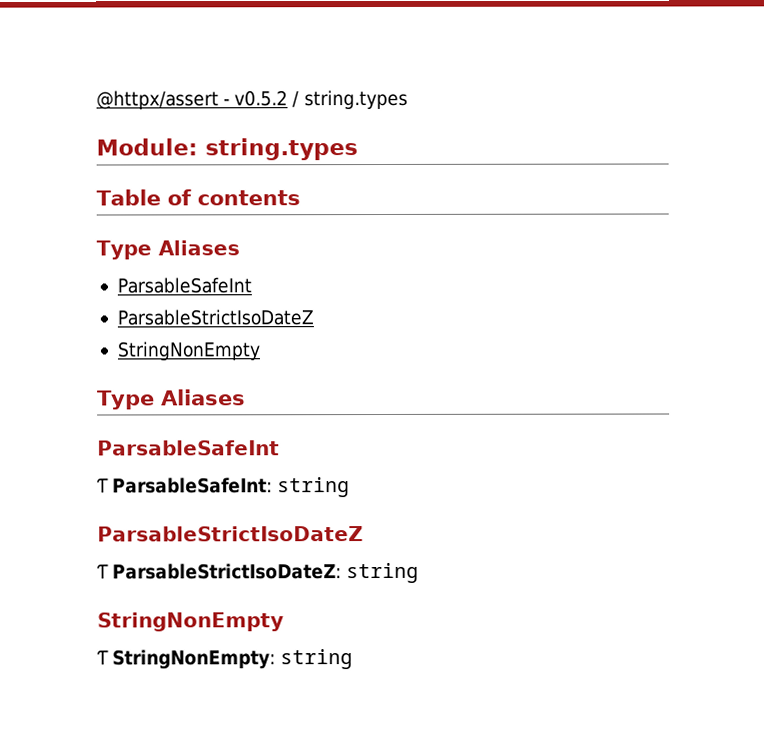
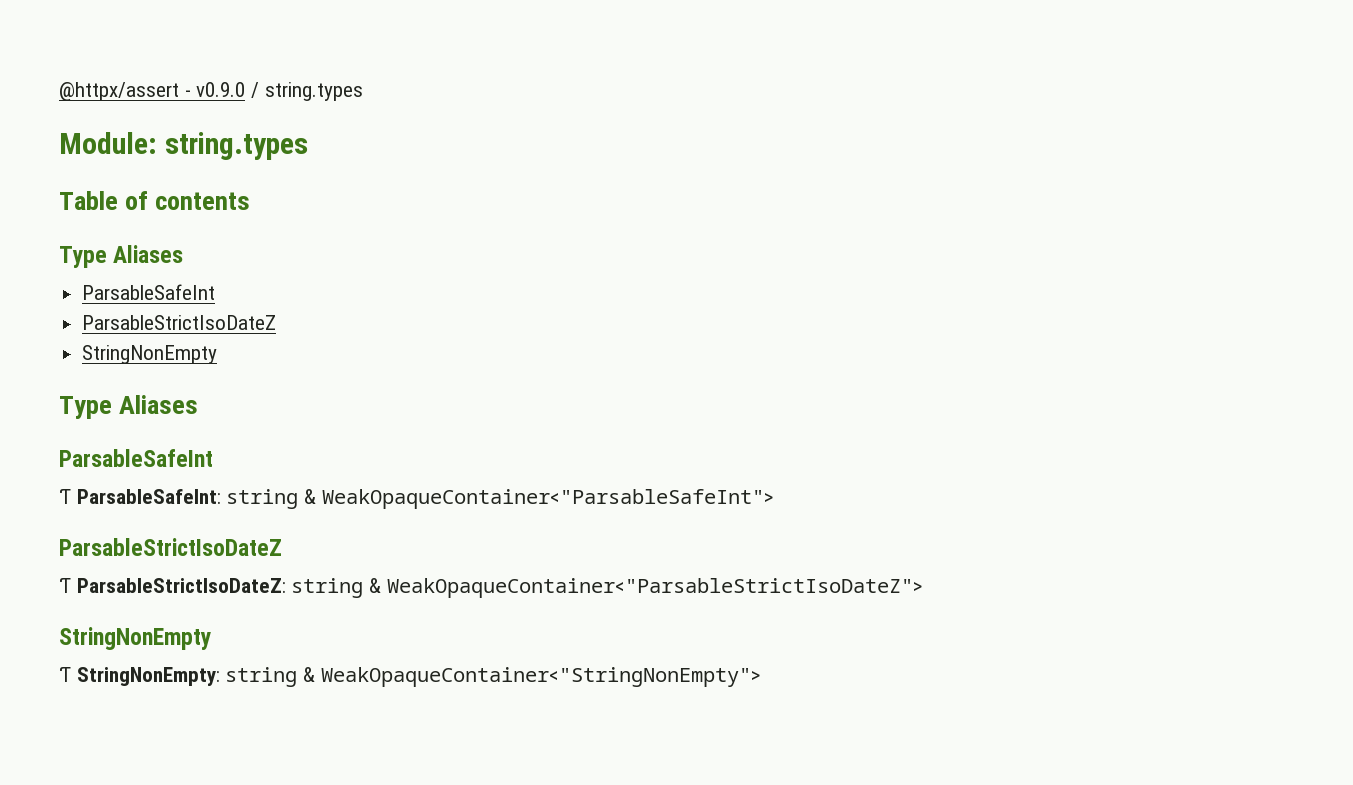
- @httpx/assert - v0.5.2 / string.types
+ @httpx/assert - v0.9.0 / string.types
- Ƭ ParsableSafeInt: string
+ Ƭ ParsableSafeInt: string & WeakOpaqueContainer<"ParsableSafeInt">
- Ƭ ParsableStrictIsoDateZ: string
+ Ƭ ParsableStrictIsoDateZ: string & WeakOpaqueContainer<"ParsableStrictIsoDateZ">
- Ƭ StringNonEmpty: string
+ Ƭ StringNonEmpty: string & WeakOpaqueContainer<"StringNonEmpty">

